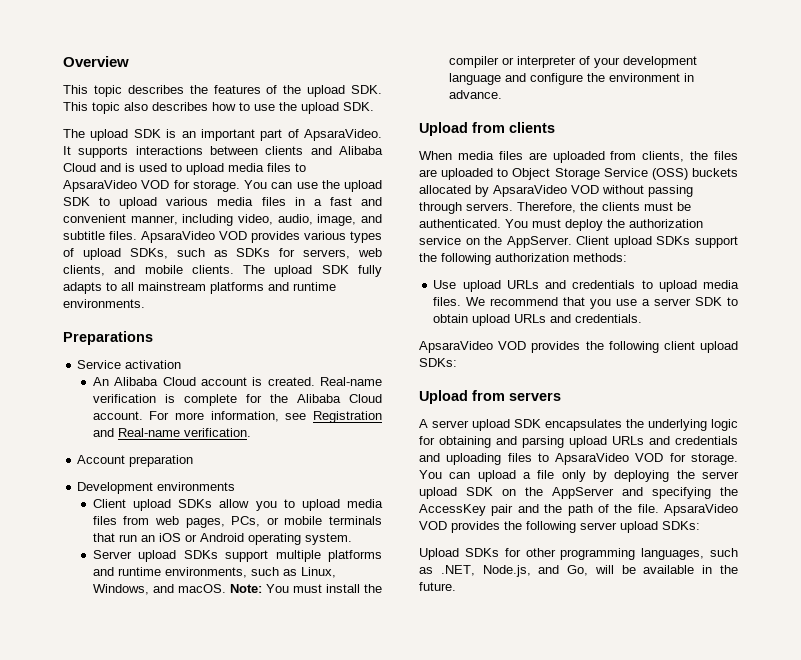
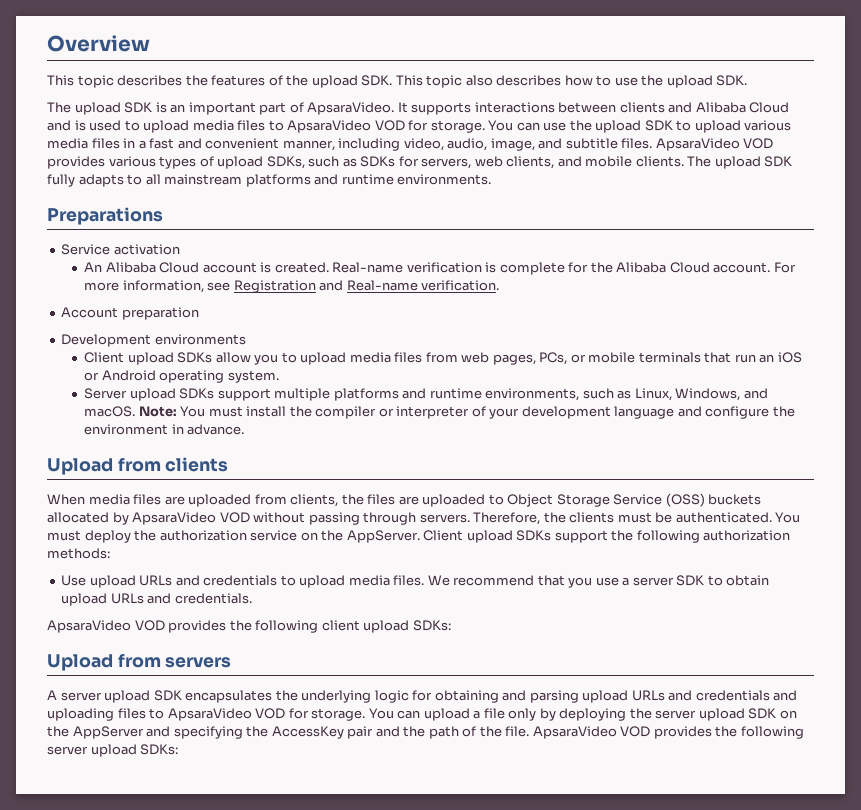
- Upload SDKs for other programming languages, such as .NET, Node.js, and Go, will be available in the future.

